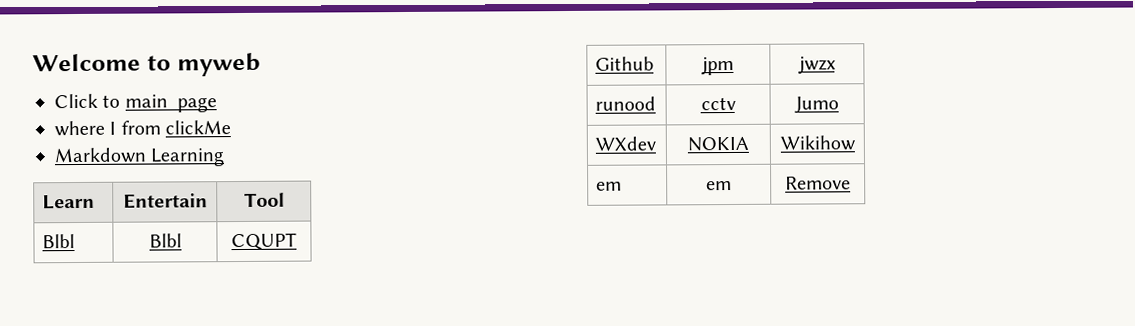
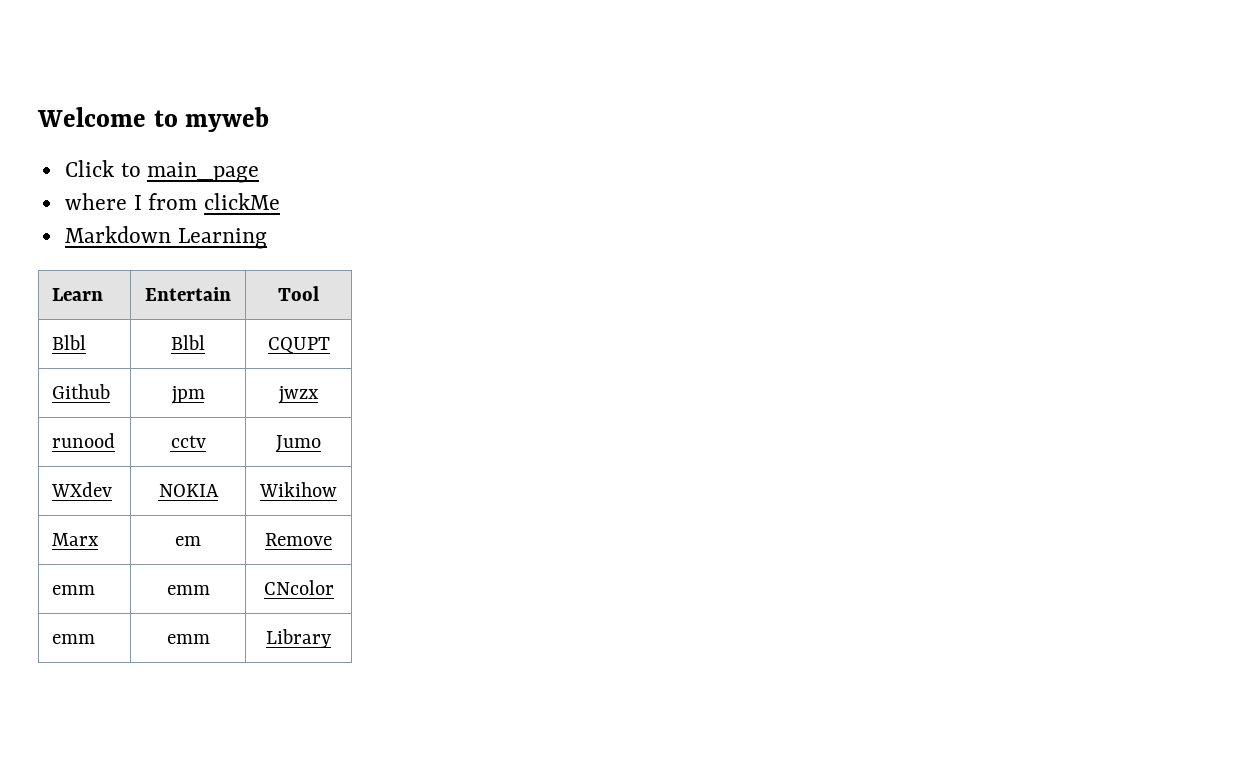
- em | em | Remove
+ Marx | em | Remove
+ emm | emm | CNcolor
+ emm | emm | Library

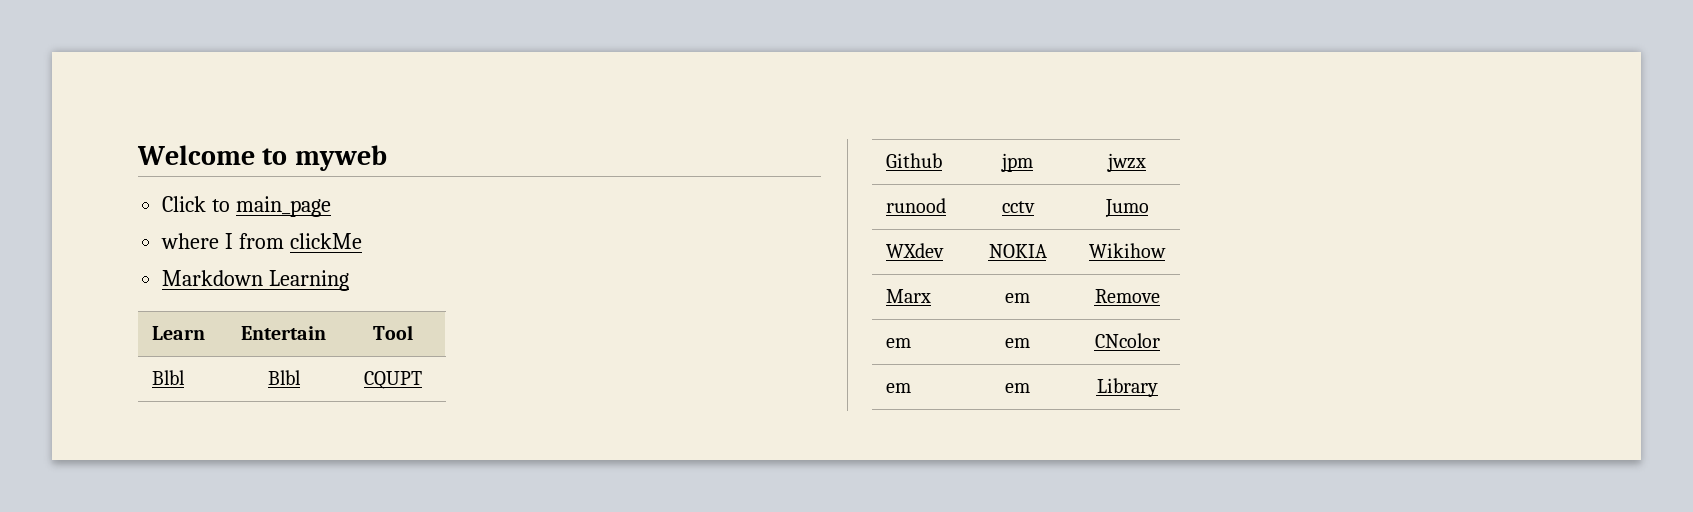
- emm | emm | CNcolor
+ em | em | CNcolor
- emm | emm | Library
+ em | em | Library

